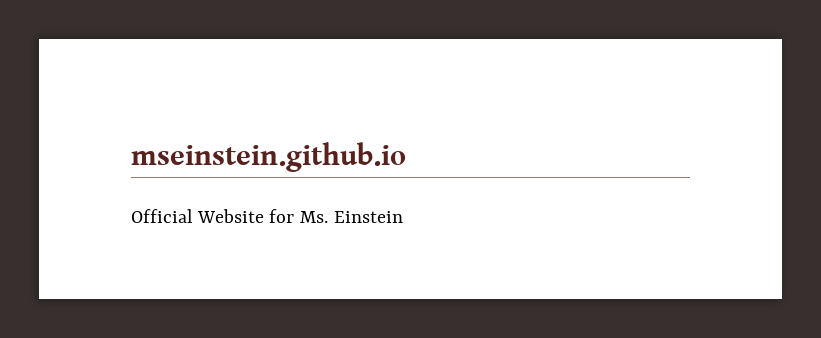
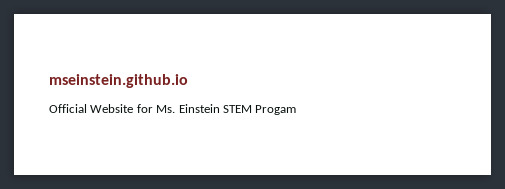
- Official Website for Ms. Einstein
+ Official Website for Ms. Einstein STEM Progam

